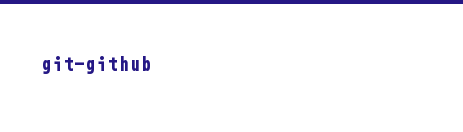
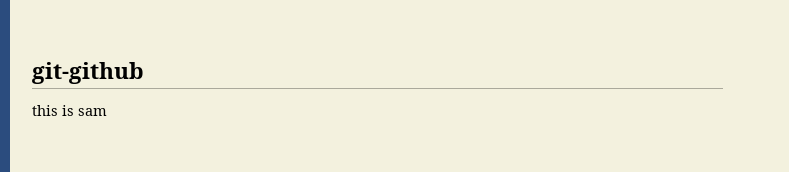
+ this is sam

